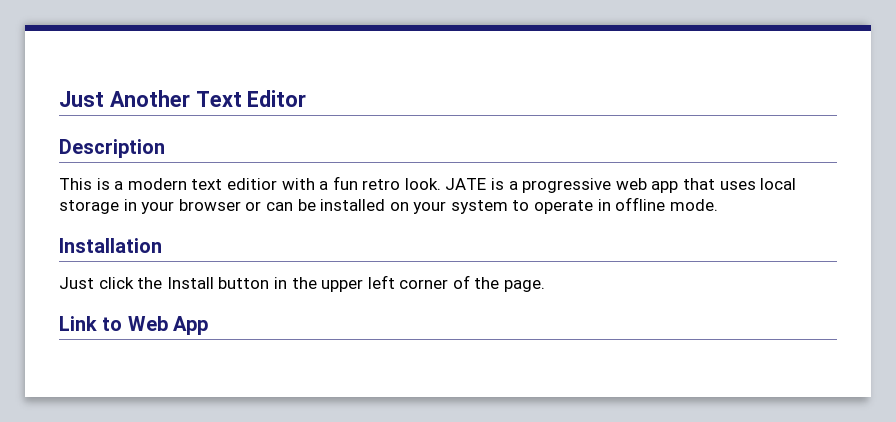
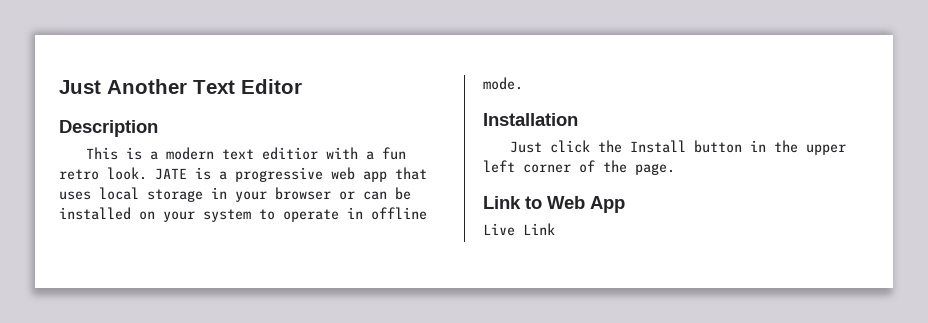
+ Live Link

